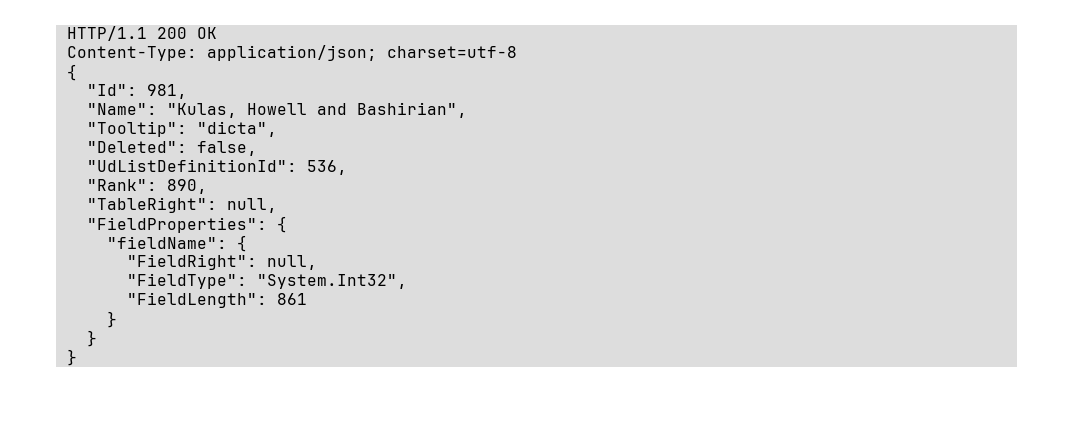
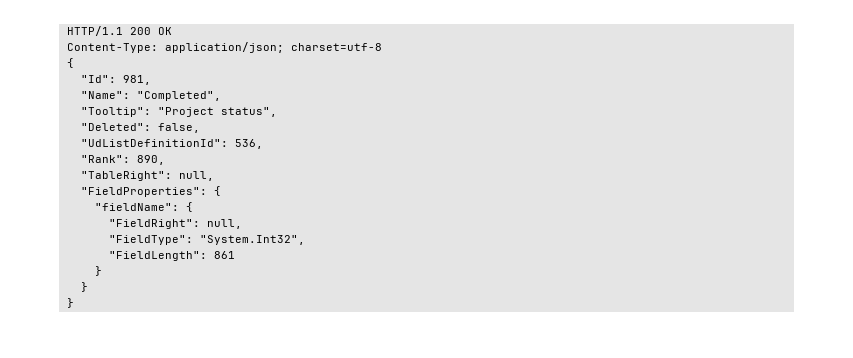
- "Name": "Kulas, Howell and Bashirian",
+ "Name": "Completed",
- "Tooltip": "dicta",
+ "Tooltip": "Project status",

